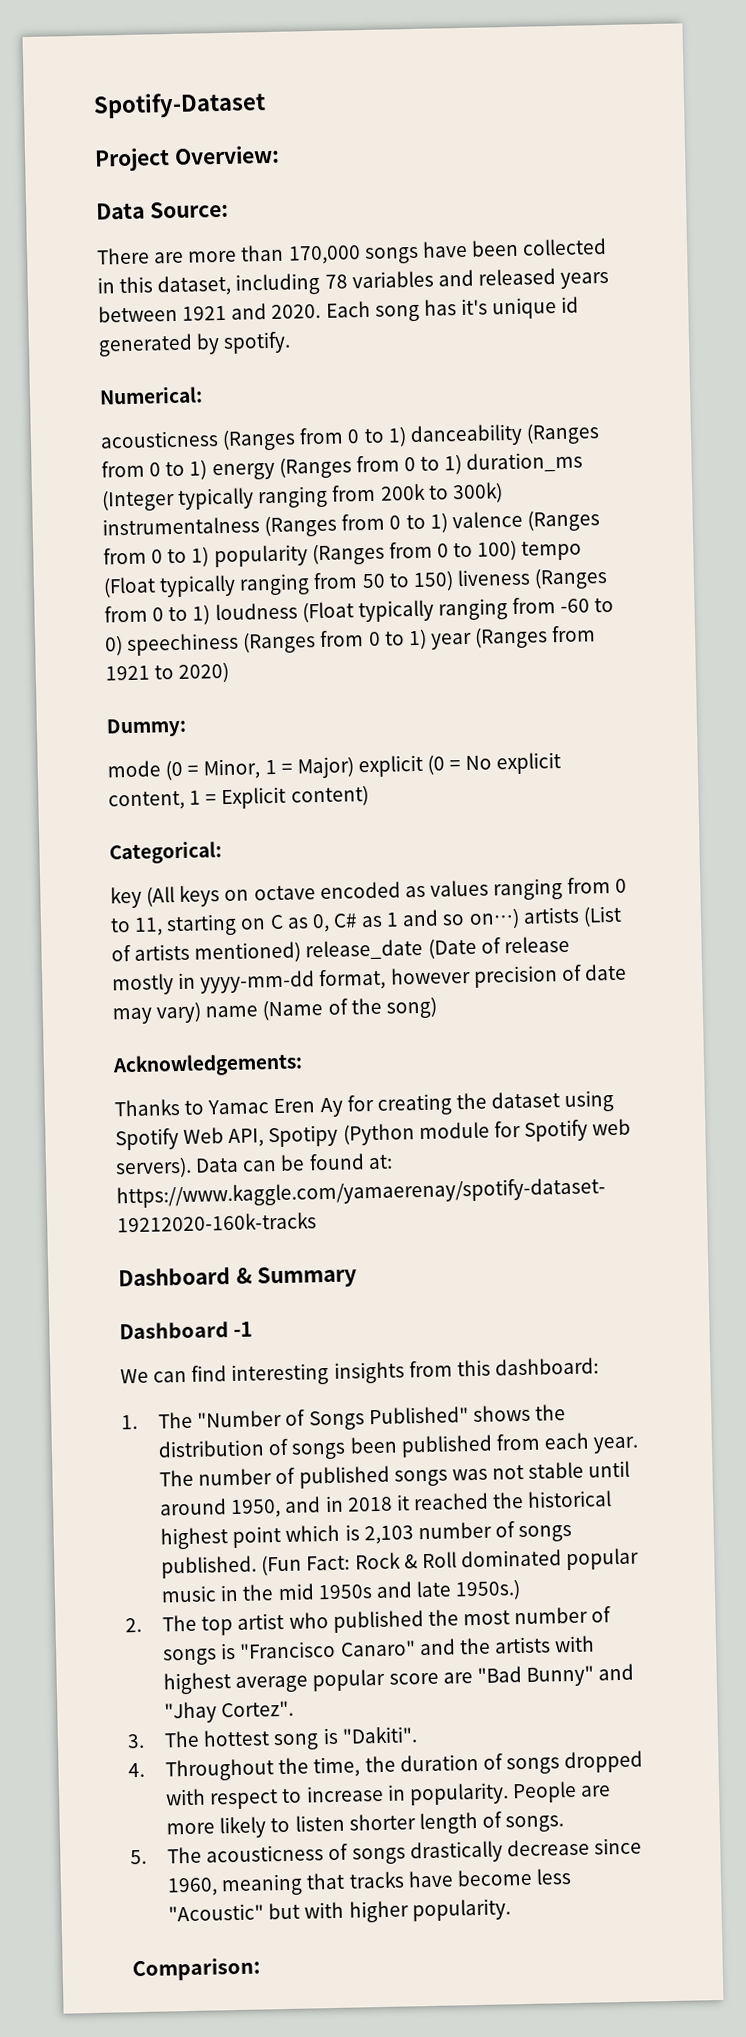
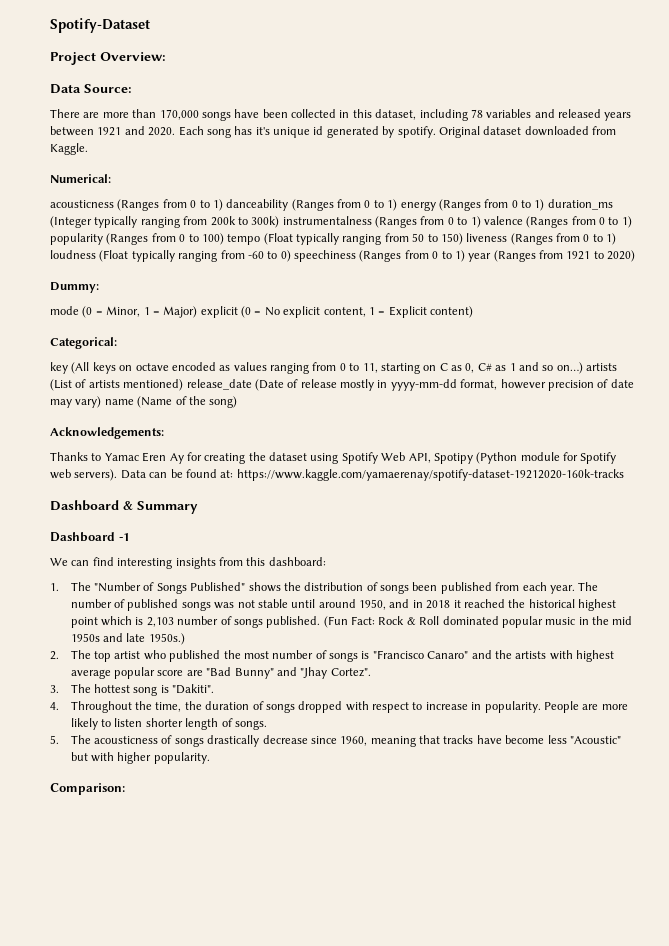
+ Original dataset downloaded from Kaggle.

